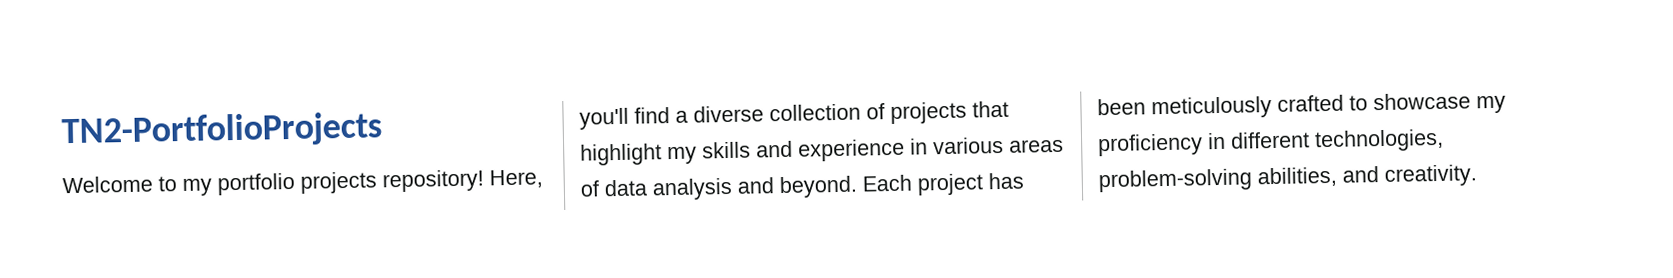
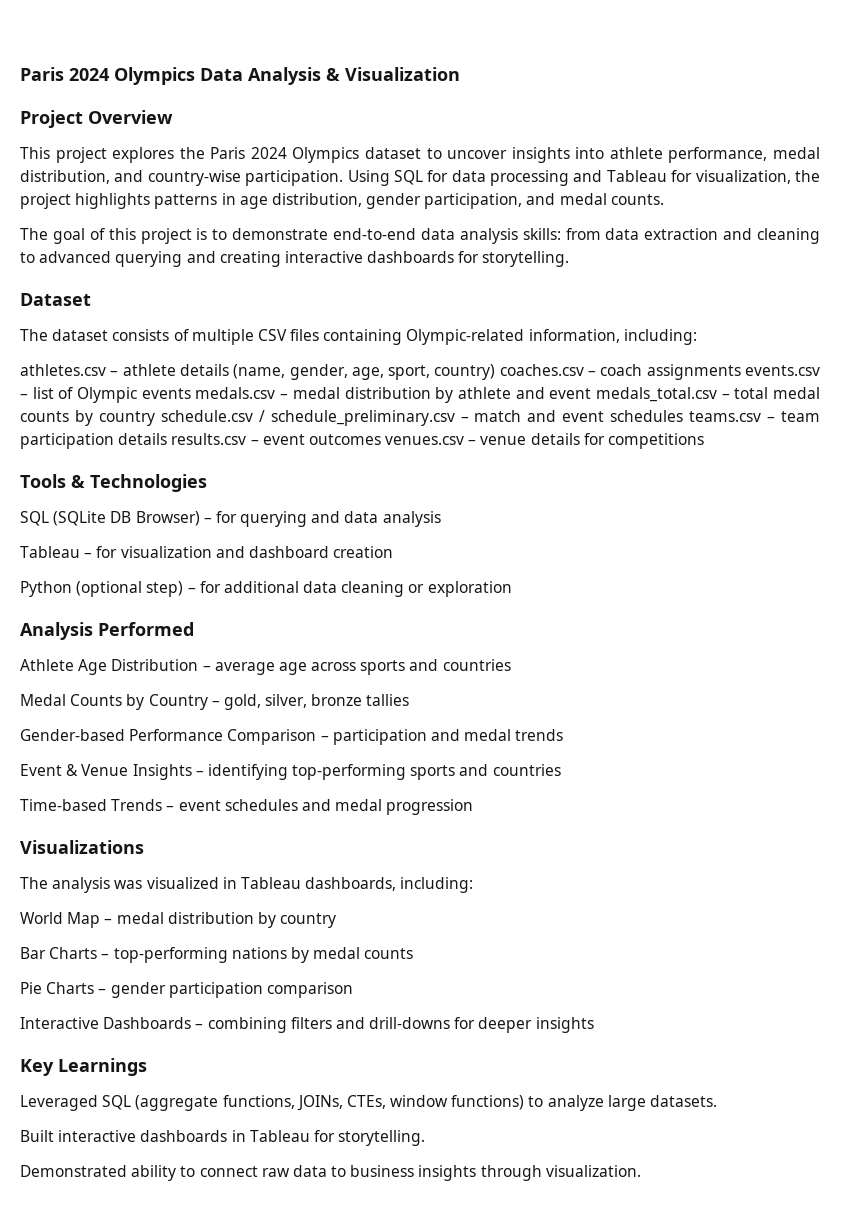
- TN2-PortfolioProjects
- Welcome to my portfolio projects repository! Here, you'll find a diverse collection of projects that highlight my skills and experience in various areas of data analysis and beyond. Each project has been meticulously crafted to showcase my proficiency in different technologies, problem-solving abilities, and creativity.
+ Paris 2024 Olympics Data Analysis & Visualization
+ Project Overview
+ This project explores the Paris 2024 Olympics dataset to uncover insights into athlete performance, medal distribution, and country-wise participation. Using SQL for data processing and Tableau for visualization, the project highlights patterns in age distribution, gender participation, and medal counts.
+ The goal of this project is to demonstrate end-to-end data analysis skills: from data extraction and cleaning to advanced querying and creating interactive dashboards for storytelling.
+ Dataset
+ The dataset consists of multiple CSV files containing Olympic-related information, including:
+ athletes.csv – athlete details (name, gender, age, sport, country) coaches.csv – coach assignments events.csv – list of Olympic events medals.csv – medal distribution by athlete and event medals_total.csv – total medal counts by country schedule.csv / schedule_preliminary.csv – match and event schedules teams.csv – team participation details results.csv – event outcomes venues.csv – venue details for competitions
+ Tools & Technologies
+ SQL (SQLite DB Browser) – for querying and data analysis
+ Tableau – for visualization and dashboard creation
+ Python (optional step) – for additional data cleaning or exploration
+ Analysis Performed
+ Athlete Age Distribution – average age across sports and countries
+ Medal Counts by Country – gold, silver, bronze tallies
+ Gender-based Performance Comparison – participation and medal trends
+ Event & Venue Insights – identifying top-performing sports and countries
+ Time-based Trends – event schedules and medal progression
+ Visualizations
+ The analysis was visualized in Tableau dashboards, including:
+ World Map – medal distribution by country
+ Bar Charts – top-performing nations by medal counts
+ Pie Charts – gender participation comparison
+ Interactive Dashboards – combining filters and drill-downs for deeper insights
+ Key Learnings
+ Leveraged SQL (aggregate functions, JOINs, CTEs, window functions) to analyze large datasets.
+ Built interactive dashboards in Tableau for storytelling.
+ Demonstrated ability to connect raw data to business insights through visualization.

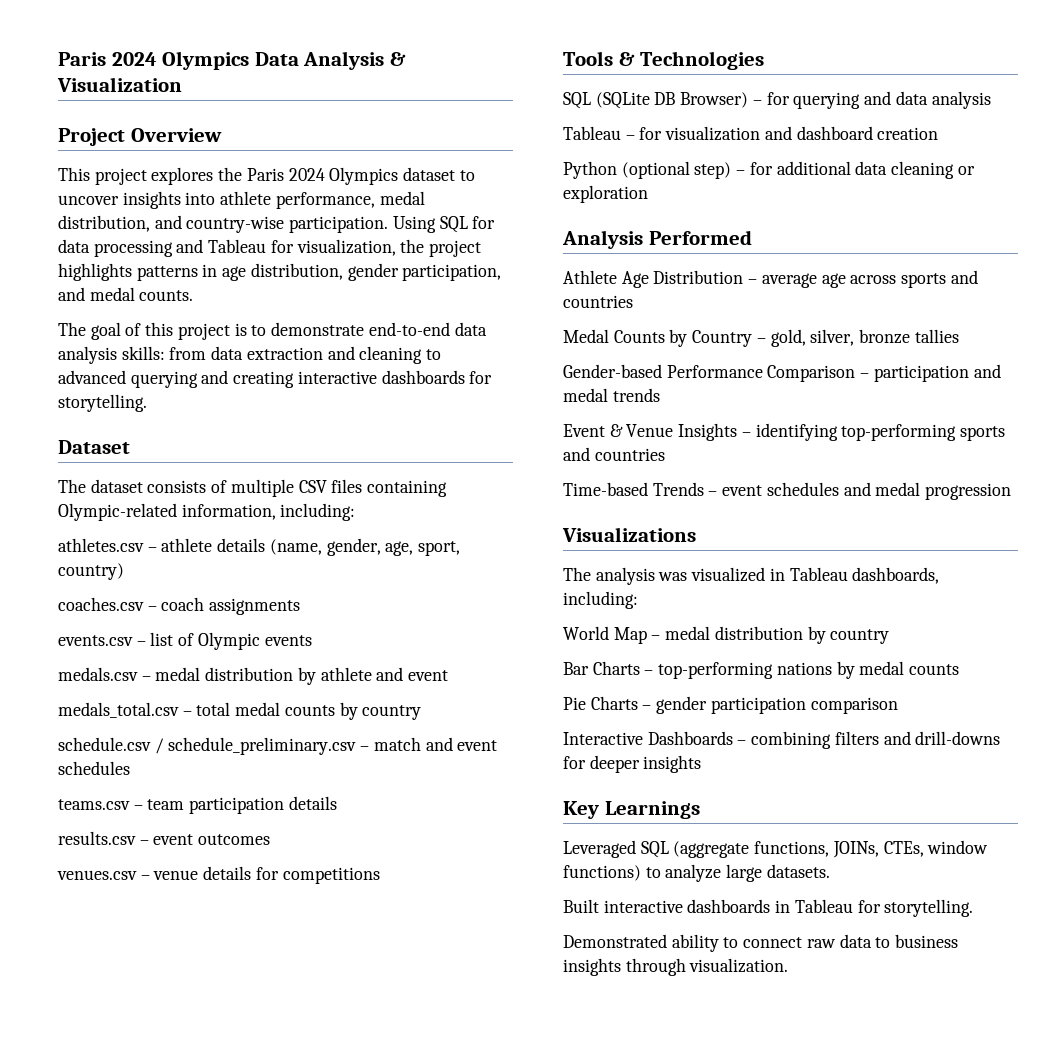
- athletes.csv – athlete details (name, gender, age, sport, country) coaches.csv – coach assignments events.csv – list of Olympic events medals.csv – medal distribution by athlete and event medals_total.csv – total medal counts by country schedule.csv / schedule_preliminary.csv – match and event schedules teams.csv – team participation details results.csv – event outcomes venues.csv – venue details for competitions
+ athletes.csv – athlete details (name, gender, age, sport, country)
+ coaches.csv – coach assignments
+ events.csv – list of Olympic events
+ medals.csv – medal distribution by athlete and event
+ medals_total.csv – total medal counts by country
+ schedule.csv / schedule_preliminary.csv – match and event schedules
+ teams.csv – team participation details
+ results.csv – event outcomes
+ venues.csv – venue details for competitions

